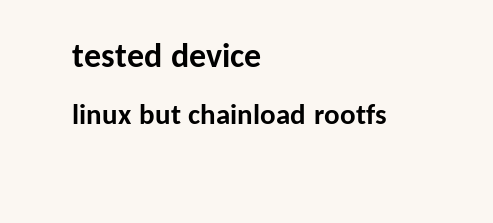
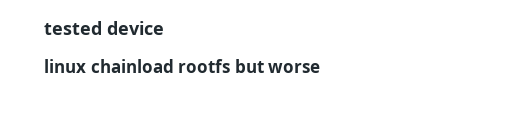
- linux but chainload rootfs
+ linux chainload rootfs but worse

